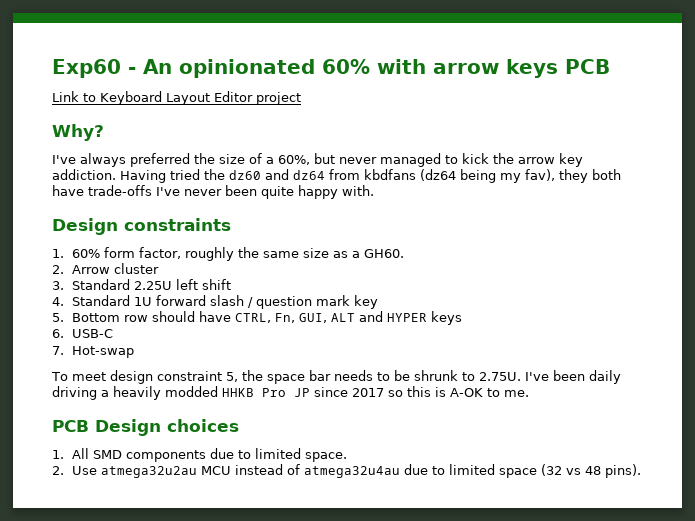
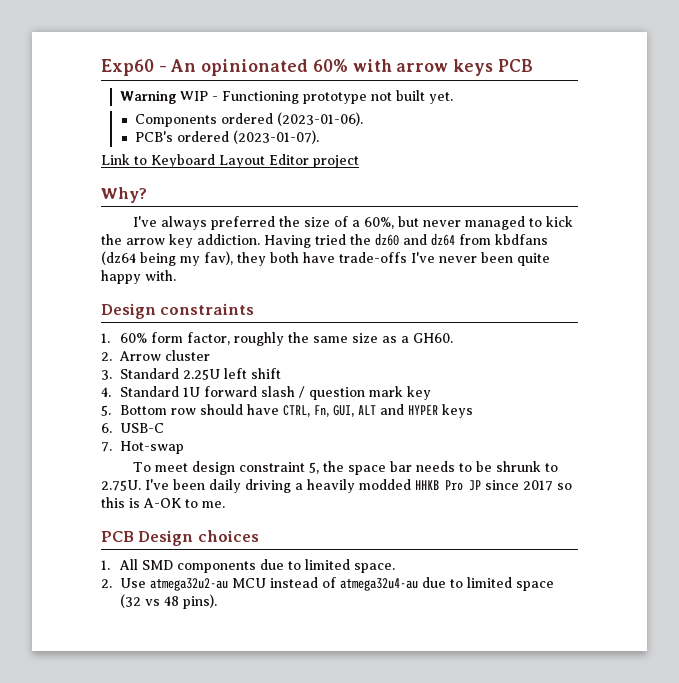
+ Warning WIP - Functioning prototype not built yet.
+ Components ordered (2023-01-06).
+ PCB's ordered (2023-01-07).
- 2. Use atmega32u2au MCU instead of atmega32u4au due to limited space (32 vs 48 pins).
+ 2. Use atmega32u2-au MCU instead of atmega32u4-au due to limited space (32 vs 48 pins).

